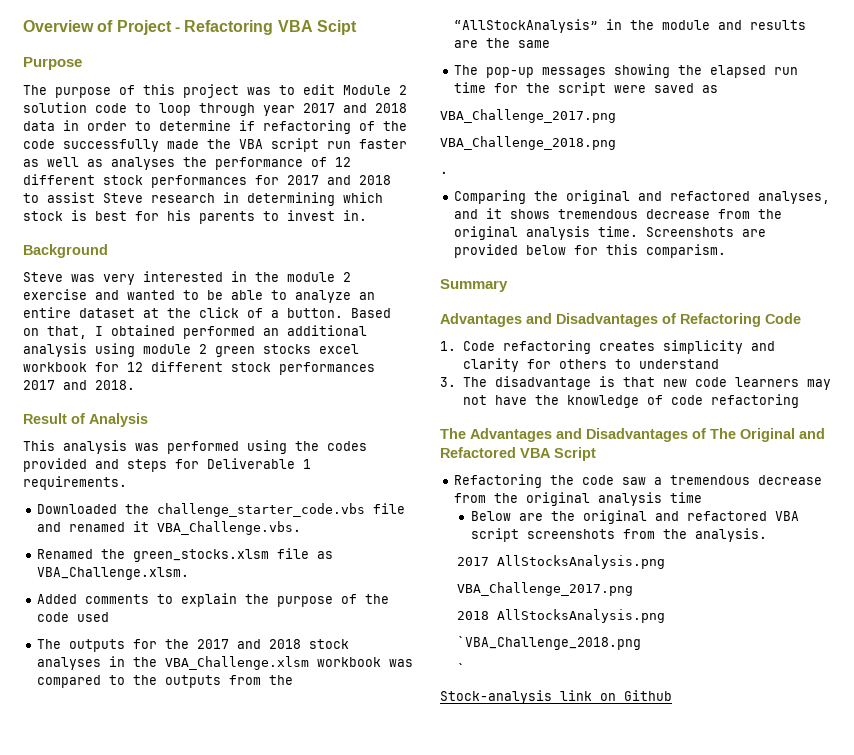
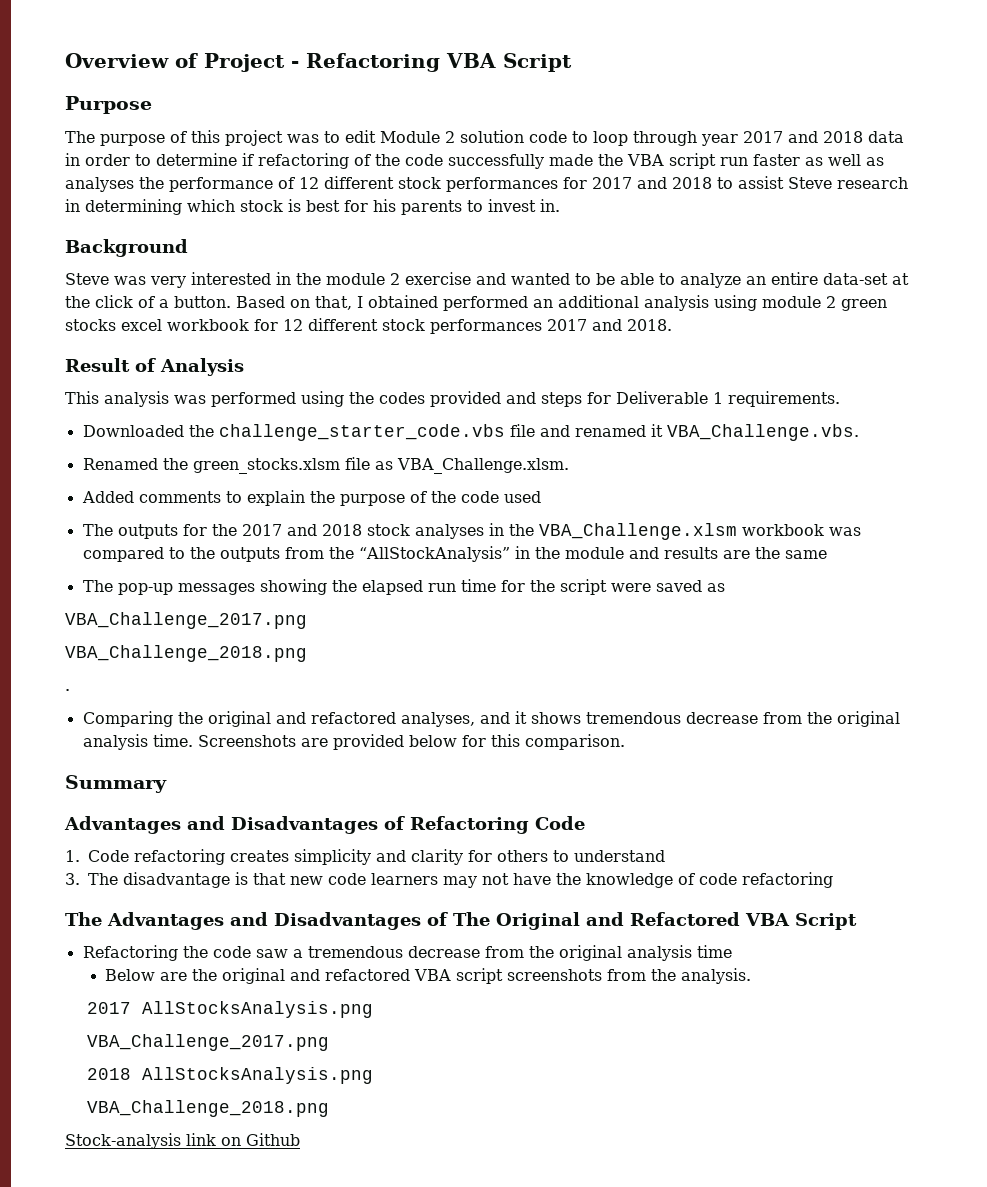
- Overview of Project - Refactoring VBA Scipt
+ Overview of Project - Refactoring VBA Script
- Steve was very interested in the module 2 exercise and wanted to be able to analyze an entire dataset at the click of a button.
+ Steve was very interested in the module 2 exercise and wanted to be able to analyze an entire data-set at the click of a button.
- Screenshots are provided below for this comparism.
+ Screenshots are provided below for this comparison.
  2018 AllStocksAnalysis.png
- `VBA_Challenge_2018.png
- `
+ VBA_Challenge_2018.png

